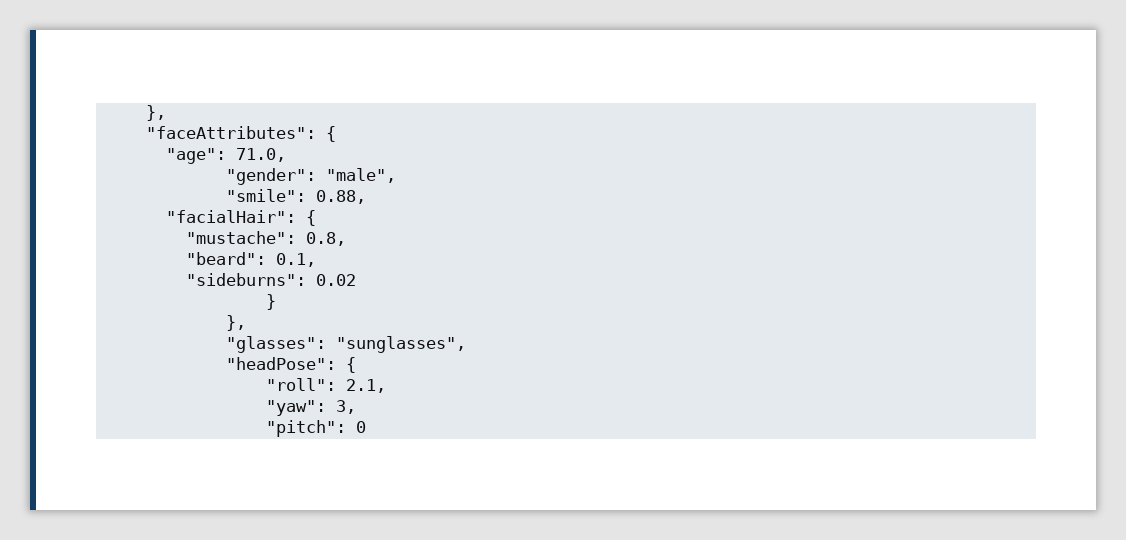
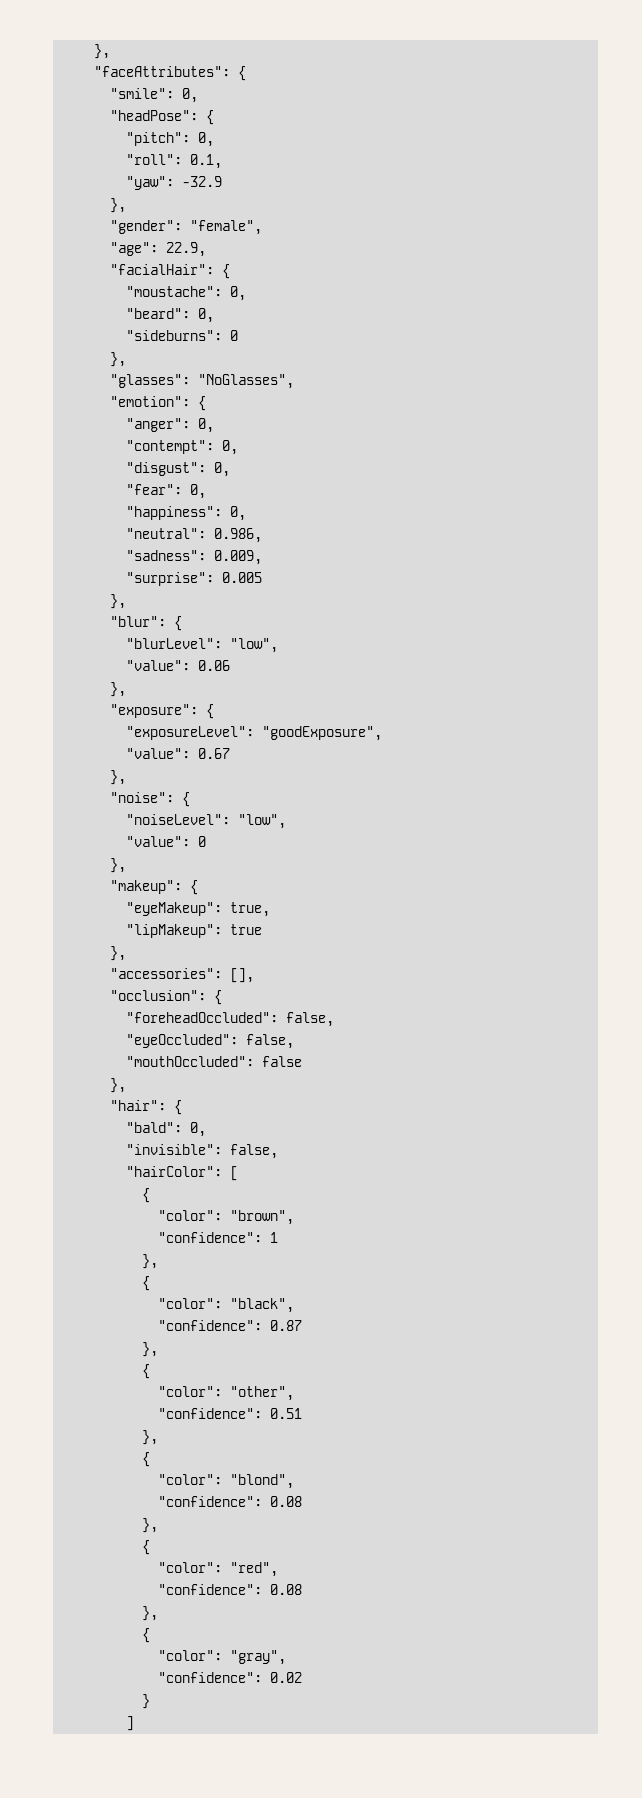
- "age": 71.0,
- "gender": "male",
- "smile": 0.88,
+ "smile": 0,
+ "headPose": {
+ "pitch": 0,
+ "roll": 0.1,
+ "yaw": -32.9
+ },
+ "gender": "female",
+ "age": 22.9,
- "mustache": 0.8,
+ "moustache": 0,
- "beard": 0.1,
+ "beard": 0,
- "sideburns": 0.02
+ "sideburns": 0
+ },
+ "glasses": "NoGlasses",
+ "emotion": {
+ "anger": 0,
+ "contempt": 0,
+ "disgust": 0,
+ "fear": 0,
+ "happiness": 0,
+ "neutral": 0.986,
+ "sadness": 0.009,
+ "surprise": 0.005
+ },
+ "blur": {
+ "blurLevel": "low",
+ "value": 0.06
+ },
+ "exposure": {
+ "exposureLevel": "goodExposure",
+ "value": 0.67
+ },
+ "noise": {
+ "noiseLevel": "low",
+ "value": 0
+ },
+ "makeup": {
+ "eyeMakeup": true,
+ "lipMakeup": true
+ },
+ "accessories": [],
+ "occlusion": {
+ "foreheadOccluded": false,
+ "eyeOccluded": false,
+ "mouthOccluded": false
+ },
+ "hair": {
+ "bald": 0,
+ "invisible": false,
+ "hairColor": [
+ {
+ "color": "brown",
+ "confidence": 1
+ },
+ {
+ "color": "black",
+ "confidence": 0.87
+ },
+ {
+ "color": "other",
+ "confidence": 0.51
+ },
+ {
+ "color": "blond",
+ "confidence": 0.08
+ },
+ {
+ "color": "red",
+ "confidence": 0.08
+ },
+ {
+ "color": "gray",
+ "confidence": 0.02
  }
- },
- "glasses": "sunglasses",
- "headPose": {
- "roll": 2.1,
- "yaw": 3,
- "pitch": 0
+ ]

